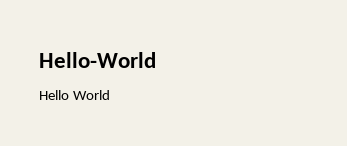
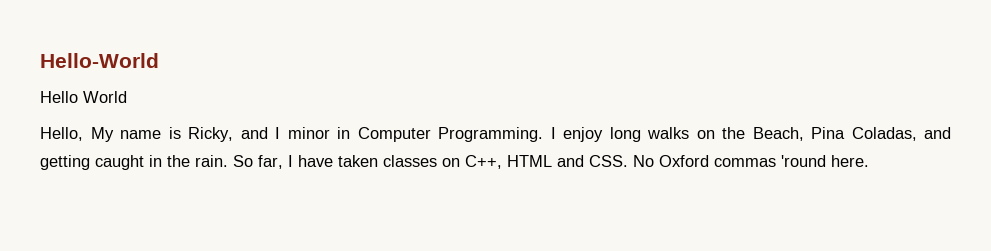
+ Hello, My name is Ricky, and I minor in Computer Programming. I enjoy long walks on the Beach, Pina Coladas, and getting caught in the rain. So far, I have taken classes on C++, HTML and CSS. No Oxford commas 'round here.

